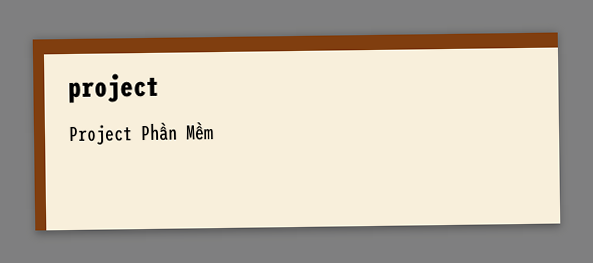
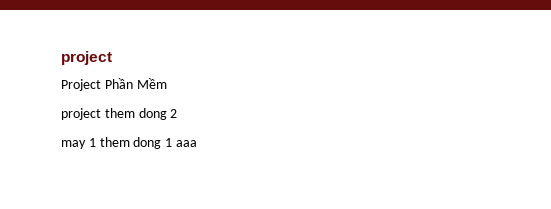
+ project them dong 2
+ may 1 them dong 1 aaa

